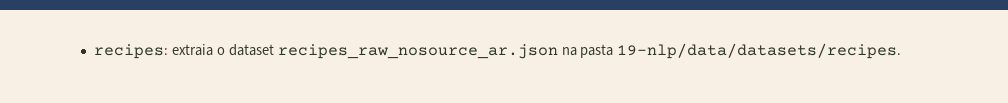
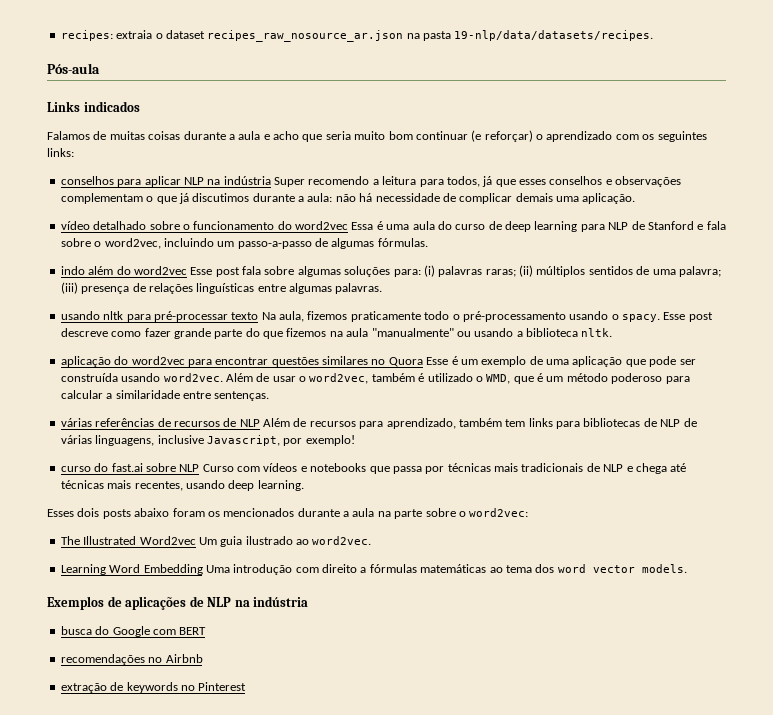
+ Pós-aula
+ Links indicados
+ Falamos de muitas coisas durante a aula e acho que seria muito bom continuar (e reforçar) o aprendizado com os seguintes links:
+ conselhos para aplicar NLP na indústria Super recomendo a leitura para todos, já que esses conselhos e observações complementam o que já discutimos durante a aula: não há necessidade de complicar demais uma aplicação.
+ vídeo detalhado sobre o funcionamento do word2vec Essa é uma aula do curso de deep learning para NLP de Stanford e fala sobre o word2vec, incluindo um passo-a-passo de algumas fórmulas.
+ indo além do word2vec Esse post fala sobre algumas soluções para: (i) palavras raras; (ii) múltiplos sentidos de uma palavra; (iii) presença de relações linguísticas entre algumas palavras.
+ usando nltk para pré-processar texto Na aula, fizemos praticamente todo o pré-processamento usando o spacy. Esse post descreve como fazer grande parte do que fizemos na aula "manualmente" ou usando a biblioteca nltk.
+ aplicação do word2vec para encontrar questões similares no Quora Esse é um exemplo de uma aplicação que pode ser construída usando word2vec. Além de usar o word2vec, também é utilizado o WMD, que é um método poderoso para calcular a similaridade entre sentenças.
+ várias referências de recursos de NLP Além de recursos para aprendizado, também tem links para bibliotecas de NLP de várias linguagens, inclusive Javascript, por exemplo!
+ curso do fast.ai sobre NLP Curso com vídeos e notebooks que passa por técnicas mais tradicionais de NLP e chega até técnicas mais recentes, usando deep learning.
+ Esses dois posts abaixo foram os mencionados durante a aula na parte sobre o word2vec:
+ The Illustrated Word2vec Um guia ilustrado ao word2vec.
+ Learning Word Embedding Uma introdução com direito a fórmulas matemáticas ao tema dos word vector models.
+ Exemplos de aplicações de NLP na indústria
+ busca do Google com BERT
+ recomendações no Airbnb
+ extração de keywords no Pinterest

